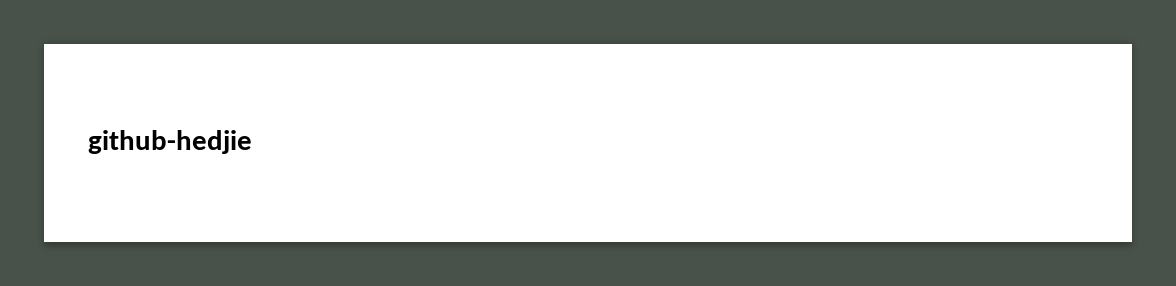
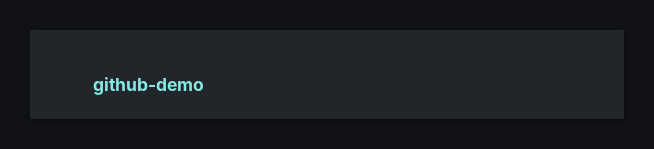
- github-hedjie
+ github-demo

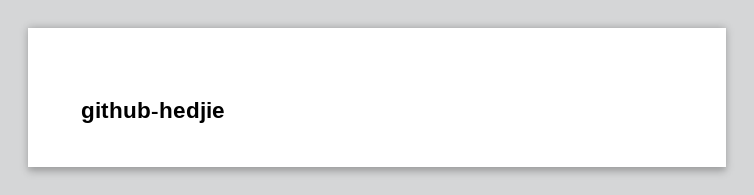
- github-demo
+ github-hedjie

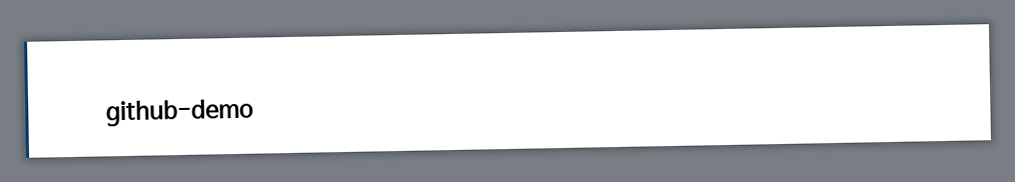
- github-hedjie
+ github-demo

